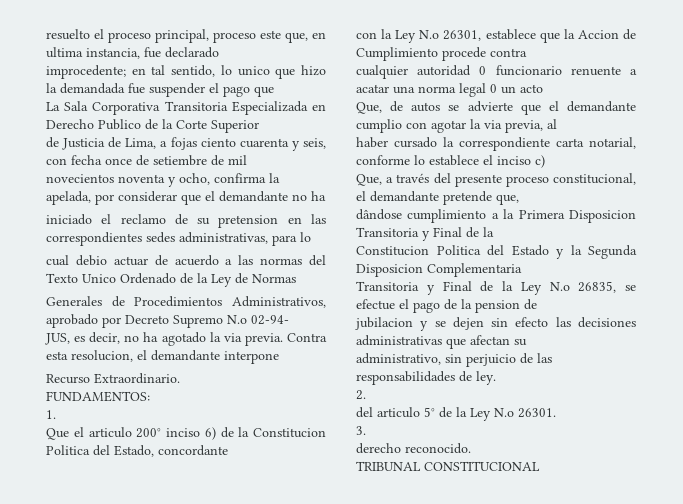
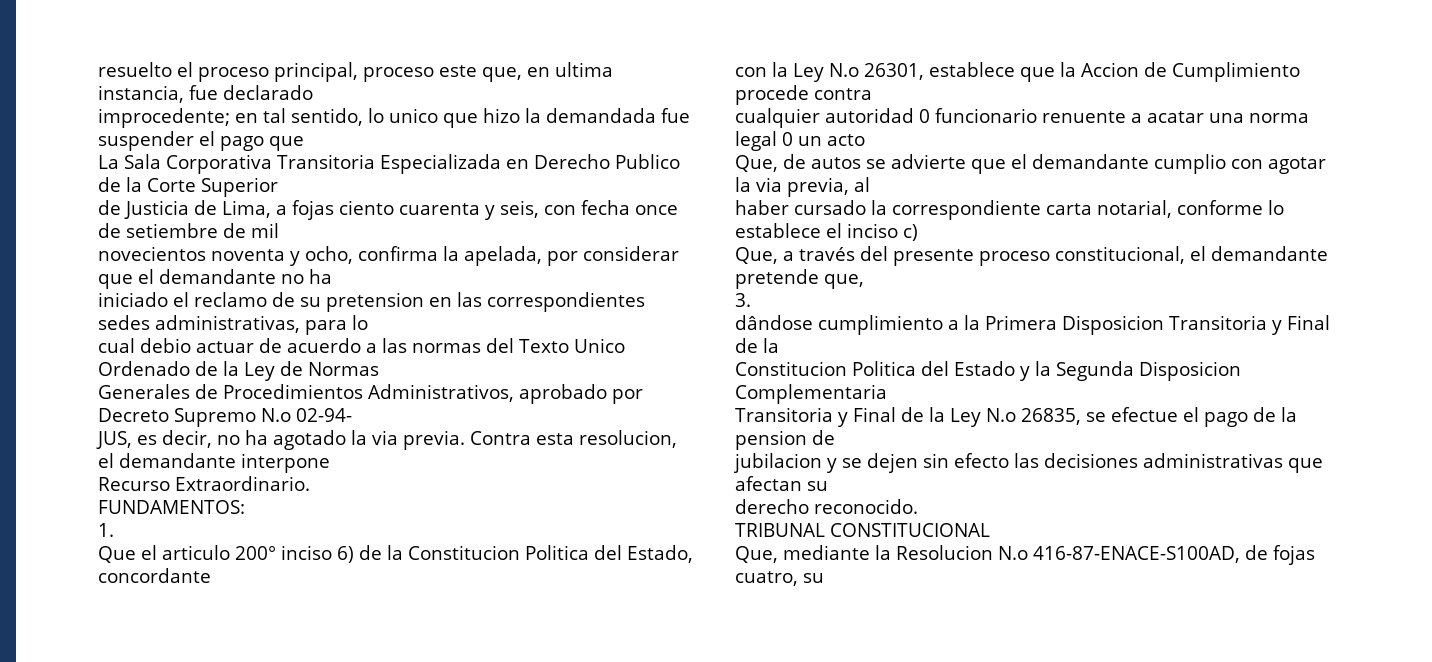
+ 3.
- administrativo, sin perjuicio de las responsabilidades de ley.
- 2.
- del articulo 5° de la Ley N.o 26301.
- 3.
  derecho reconocido.
  TRIBUNAL CONSTITUCIONAL
+ Que, mediante la Resolucion N.o 416-87-ENACE-S100AD, de fojas cuatro, su

